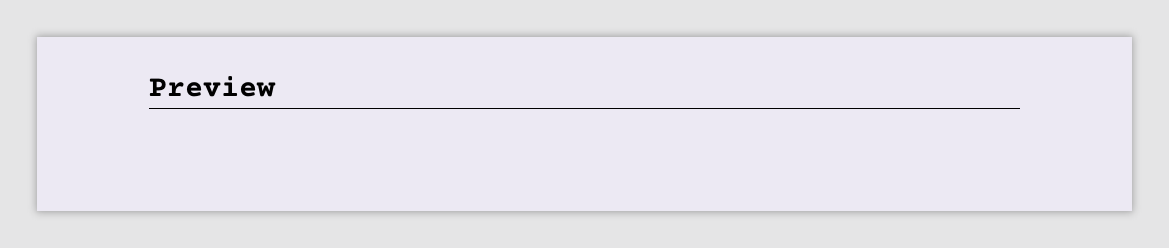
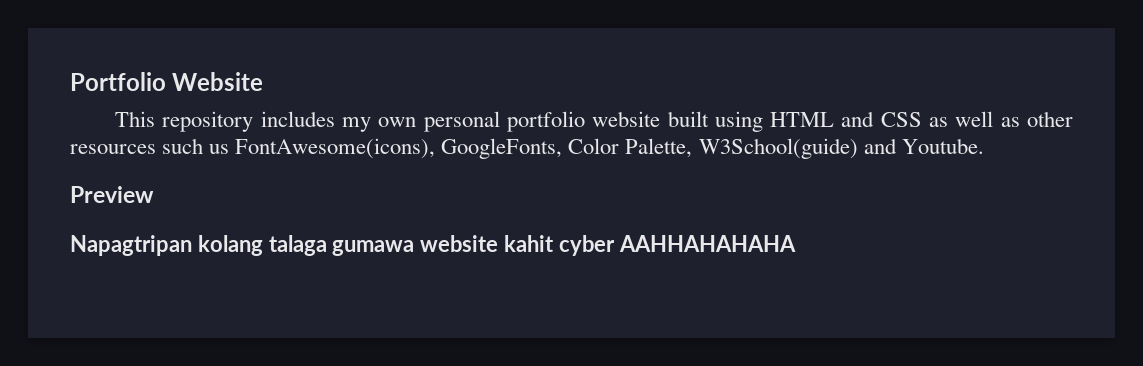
+ Portfolio Website
+ This repository includes my own personal portfolio website built using HTML and CSS as well as other resources such us FontAwesome(icons), GoogleFonts, Color Palette, W3School(guide) and Youtube.
  Preview
+ Napagtripan kolang talaga gumawa website kahit cyber AAHHAHAHAHA

